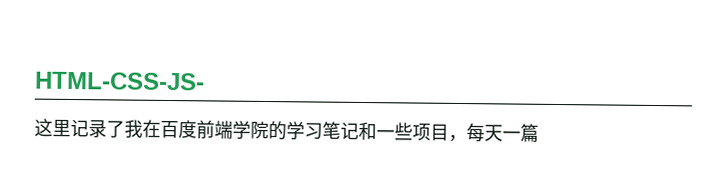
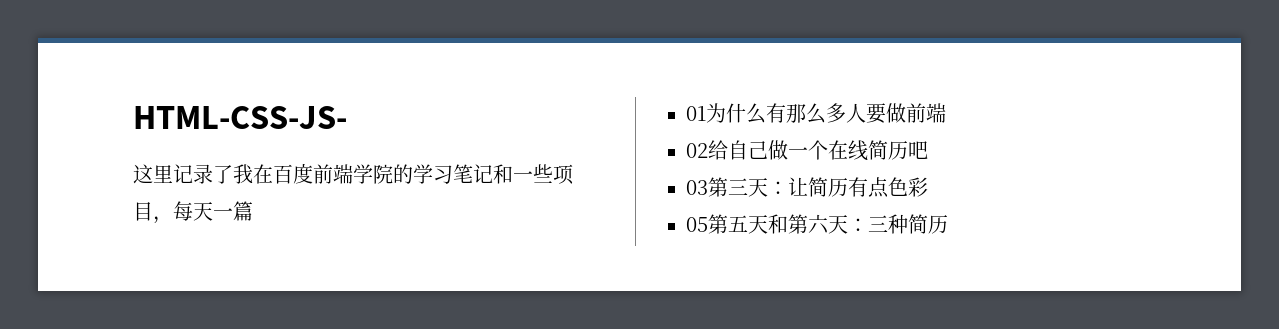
+ 01为什么有那么多人要做前端
+ 02给自己做一个在线简历吧
+ 03第三天：让简历有点色彩
+ 05第五天和第六天：三种简历

